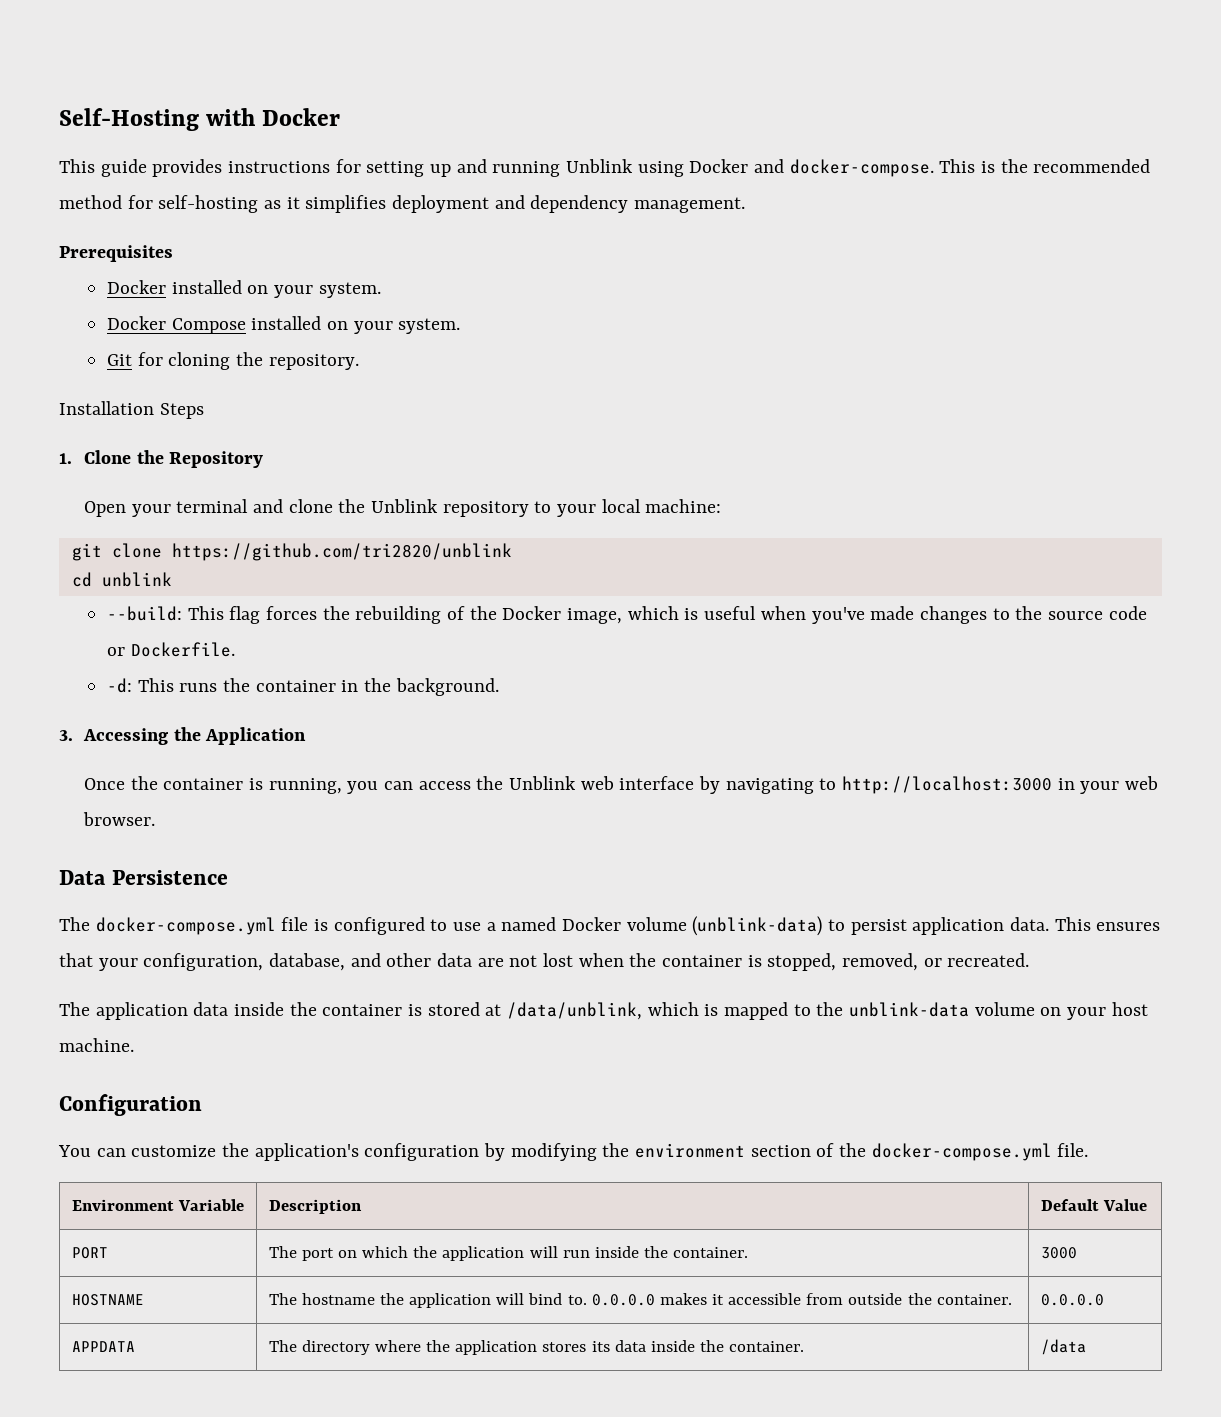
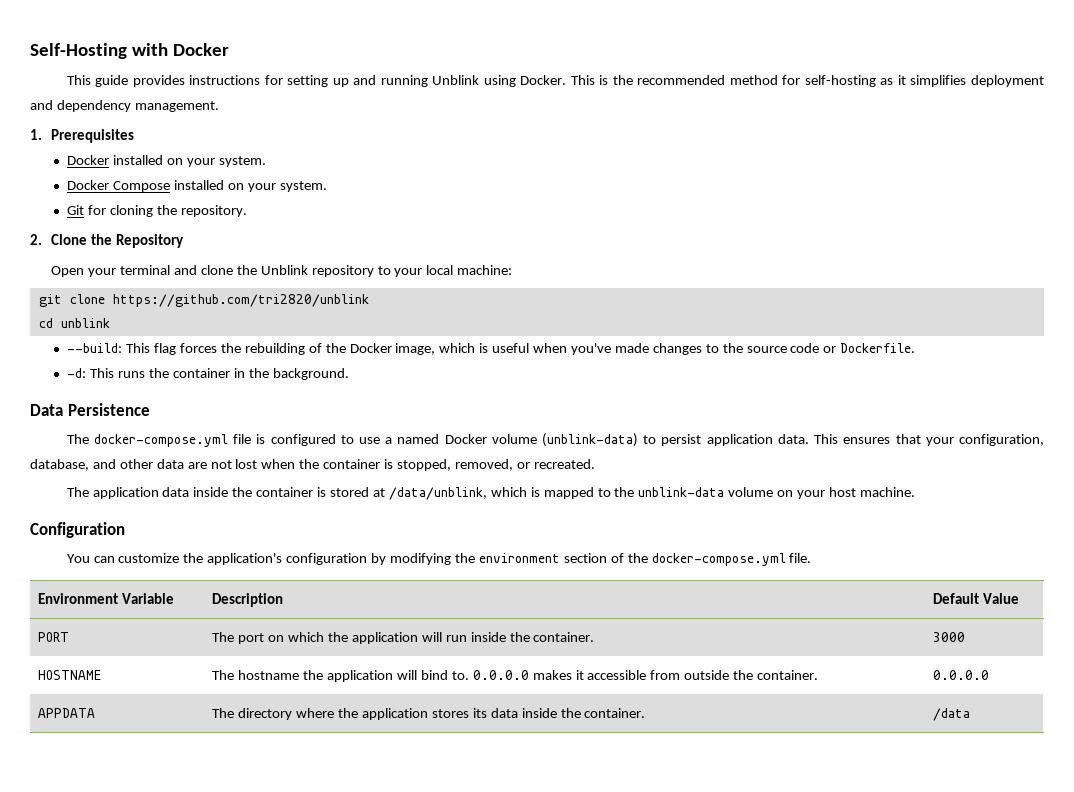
- This guide provides instructions for setting up and running Unblink using Docker and docker-compose.
+ This guide provides instructions for setting up and running Unblink using Docker.
- Prerequisites
+ 1. Prerequisites
- Installation Steps
- 1. Clone the Repository
+ 2. Clone the Repository
- 3. Accessing the Application
- Once the container is running, you can access the Unblink web interface by navigating to http://localhost:3000 in your web browser.

